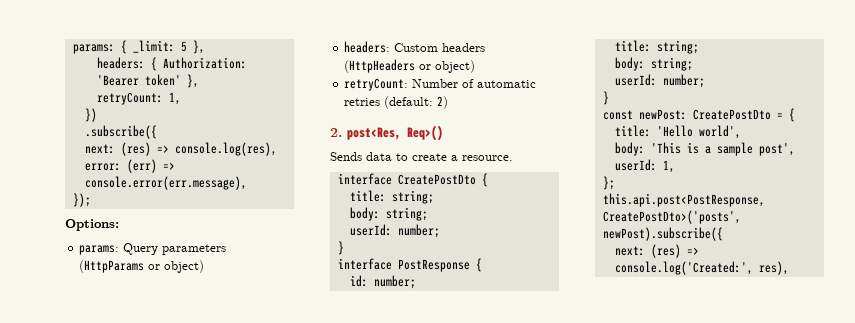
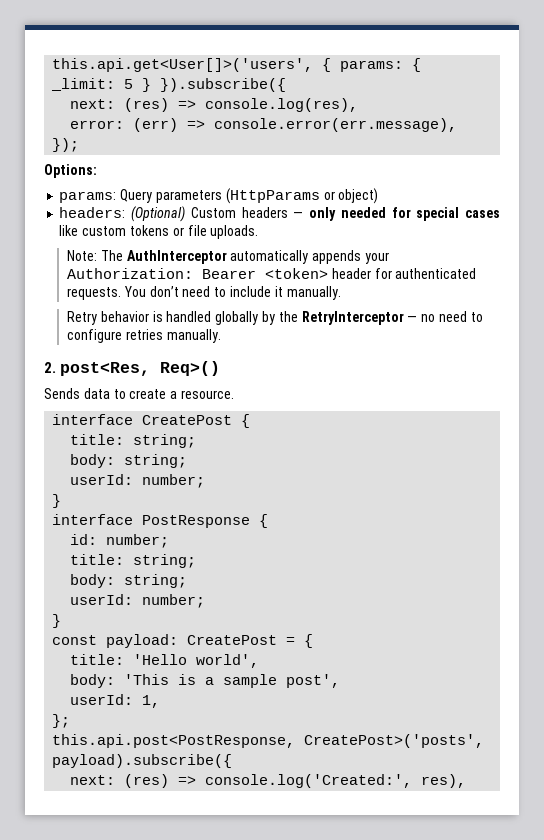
- params: { _limit: 5 },
- headers: { Authorization: 'Bearer token' },
- retryCount: 1,
- })
- .subscribe({
+ this.api.get<User[]>('users', { params: { _limit: 5 } }).subscribe({
- headers: Custom headers (HttpHeaders or object)
- retryCount: Number of automatic retries (default: 2)
+ headers: (Optional) Custom headers — only needed for special cases like custom tokens or file uploads.
+ Note: The AuthInterceptor automatically appends your Authorization: Bearer <token> header for authenticated requests. You don’t need to include it manually.
+ Retry behavior is handled globally by the RetryInterceptor — no need to configure retries manually.
- interface CreatePostDto {
+ interface CreatePost {
- const newPost: CreatePostDto = {
+ const payload: CreatePost = {
- this.api.post<PostResponse, CreatePostDto>('posts', newPost).subscribe({
+ this.api.post<PostResponse, CreatePost>('posts', payload).subscribe({

